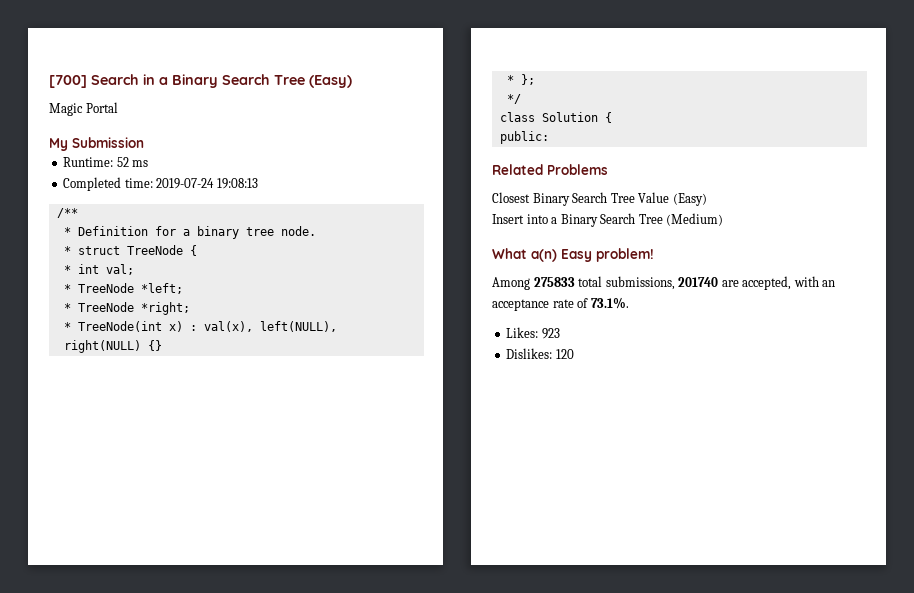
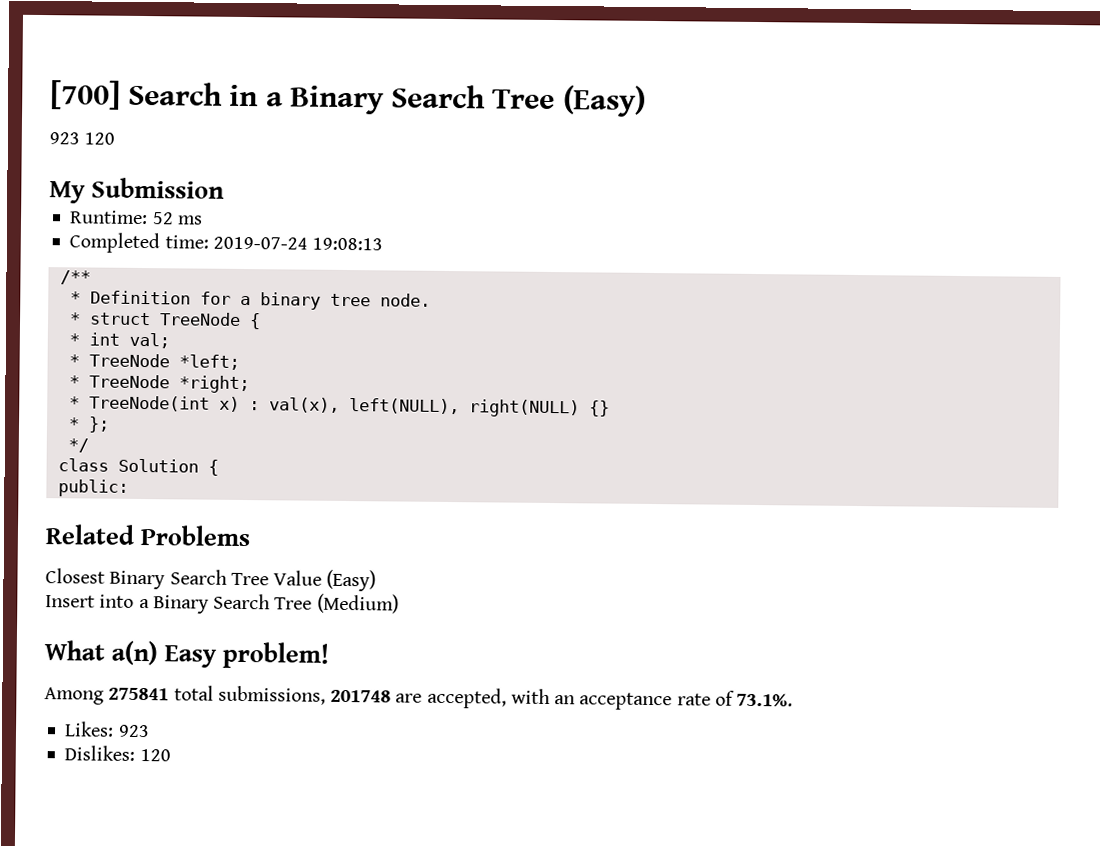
- Magic Portal
+ 923 120
- Among 275833 total submissions, 201740 are accepted, with an acceptance rate of 73.1%.
+ Among 275841 total submissions, 201748 are accepted, with an acceptance rate of 73.1%.

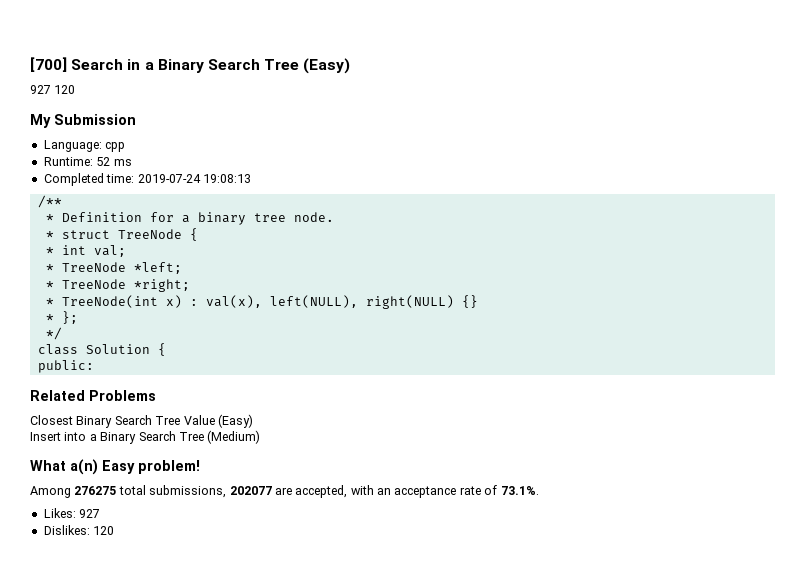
- 923 120
+ 927 120
+ Language: cpp
- Among 275841 total submissions, 201748 are accepted, with an acceptance rate of 73.1%.
+ Among 276275 total submissions, 202077 are accepted, with an acceptance rate of 73.1%.
- Likes: 923
+ Likes: 927

